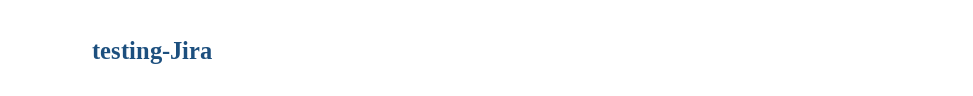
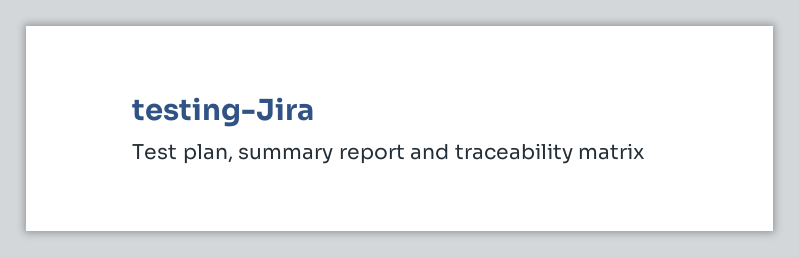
+ Test plan, summary report and traceability matrix

